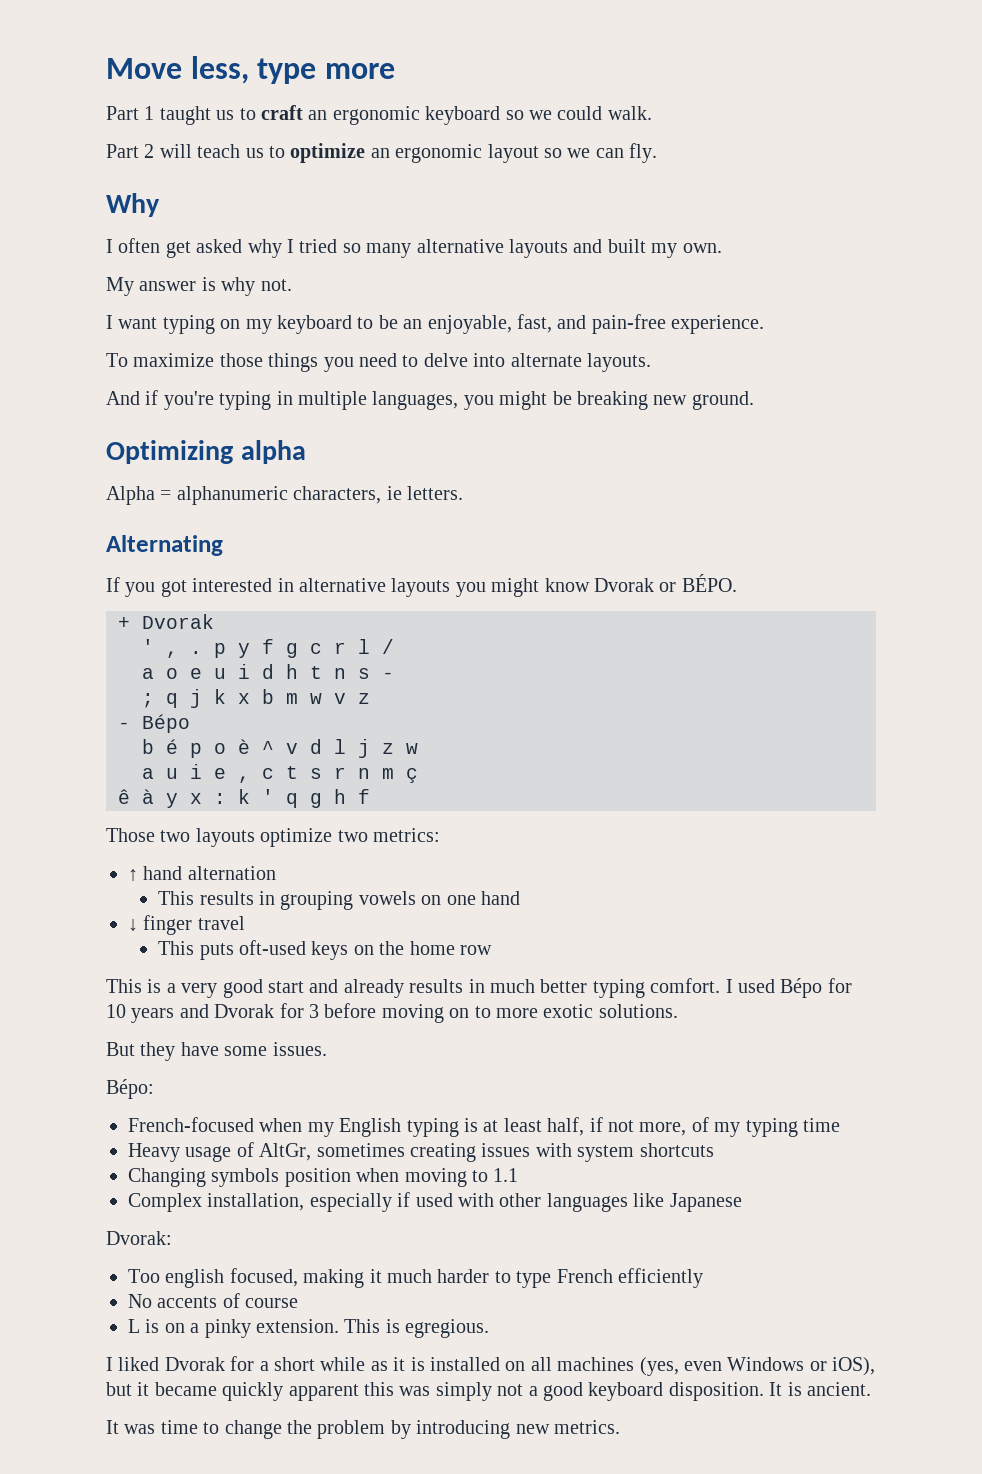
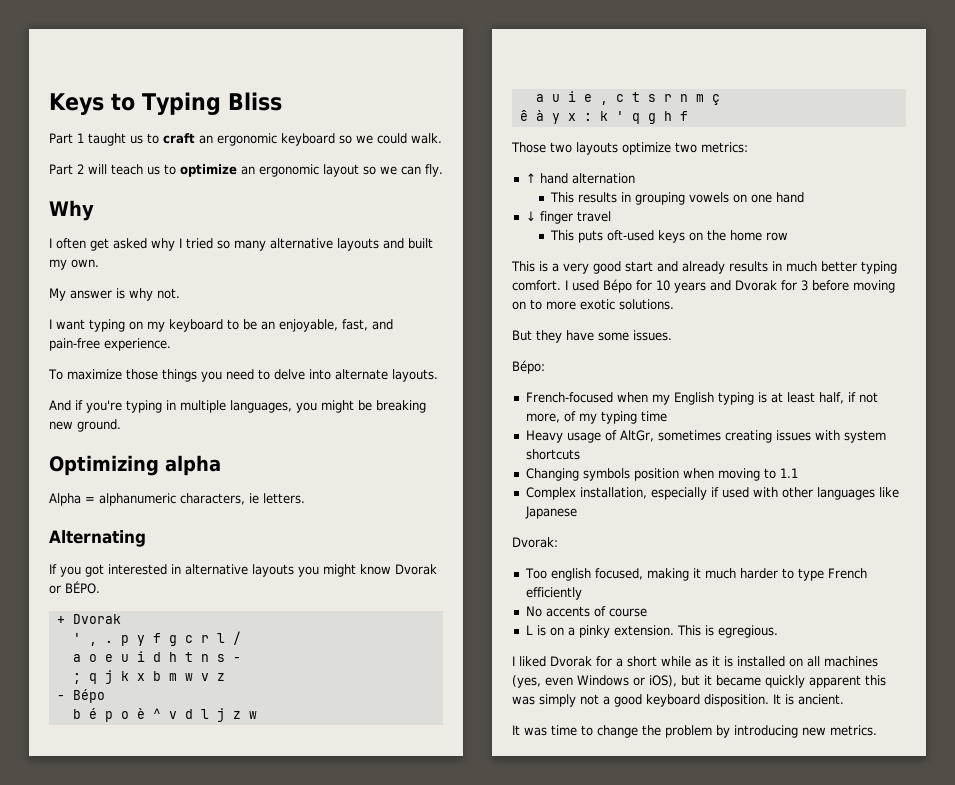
- Move less, type more
+ Keys to Typing Bliss

